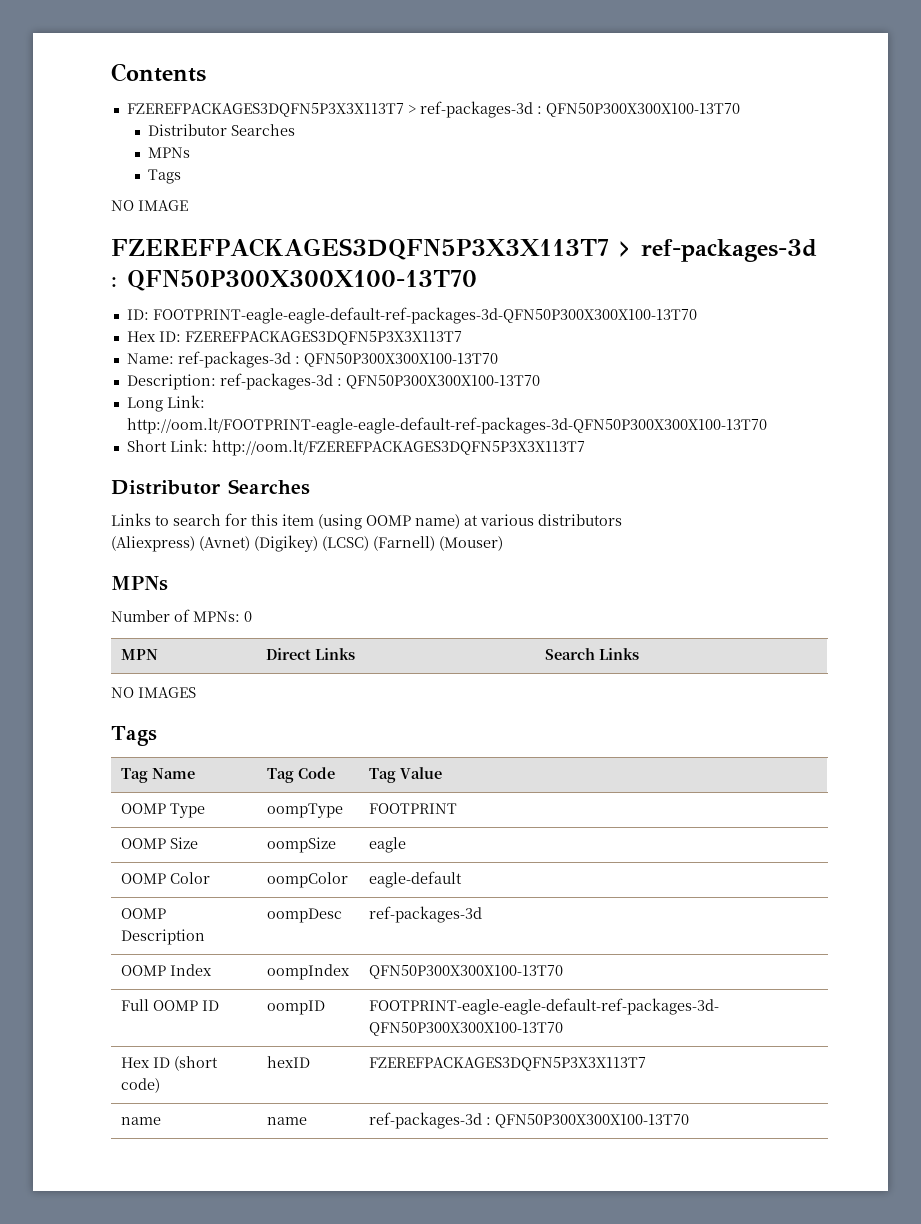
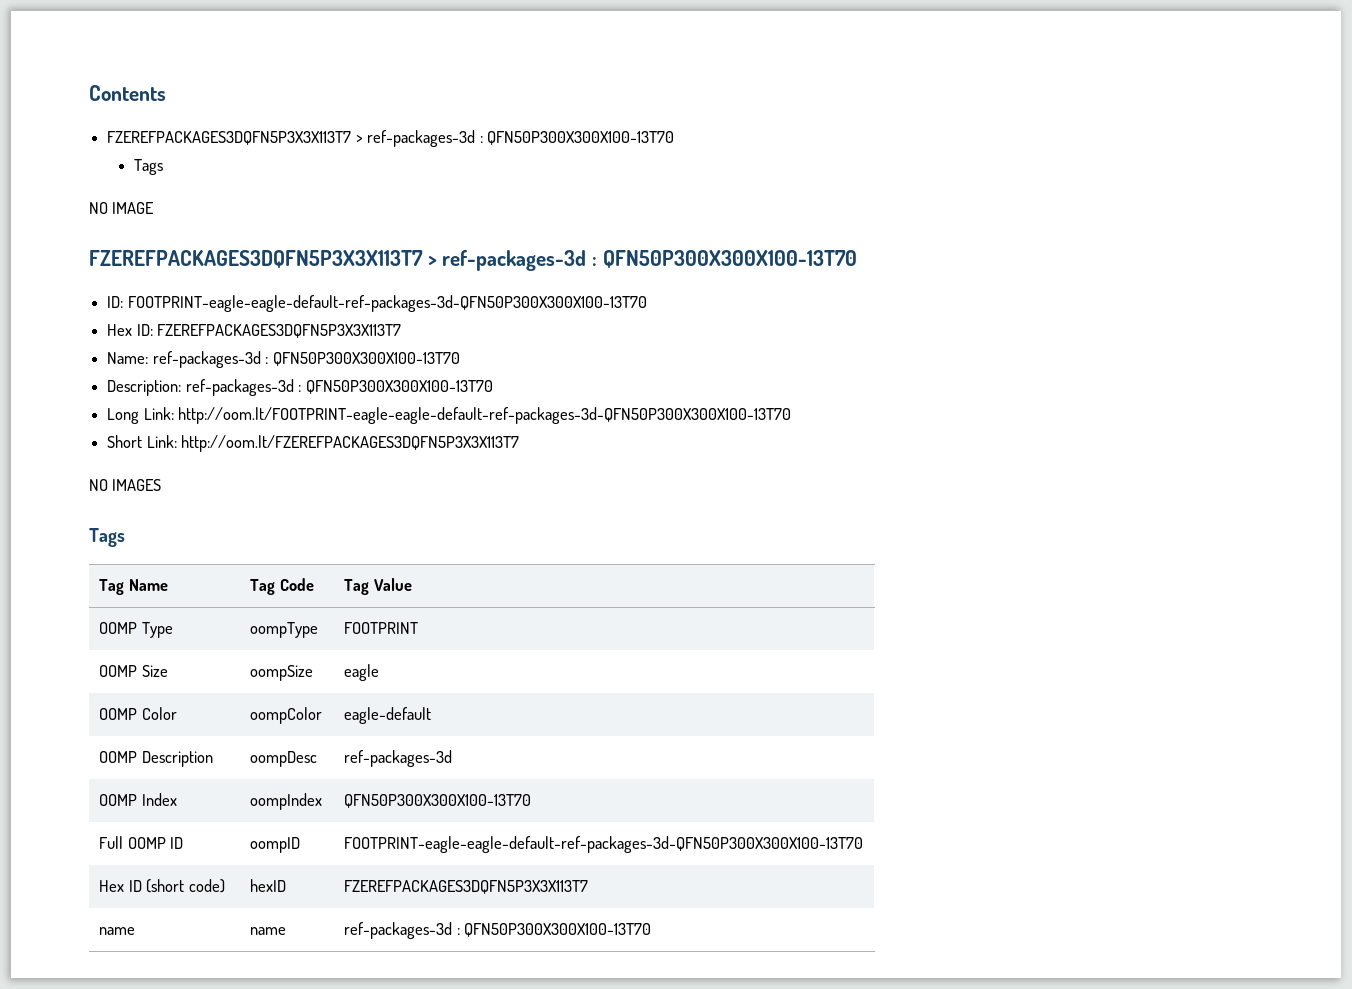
  Contents
  FZEREFPACKAGES3DQFN5P3X3X113T7 > ref-packages-3d : QFN50P300X300X100-13T70
- Distributor Searches
- MPNs
  Short Link: http://oom.lt/FZEREFPACKAGES3DQFN5P3X3X113T7
- Distributor Searches
- Links to search for this item (using OOMP name) at various distributors
- (Aliexpress) (Avnet) (Digikey) (LCSC) (Farnell) (Mouser)
- MPNs
- Number of MPNs: 0
- MPN | Direct Links | Search Links

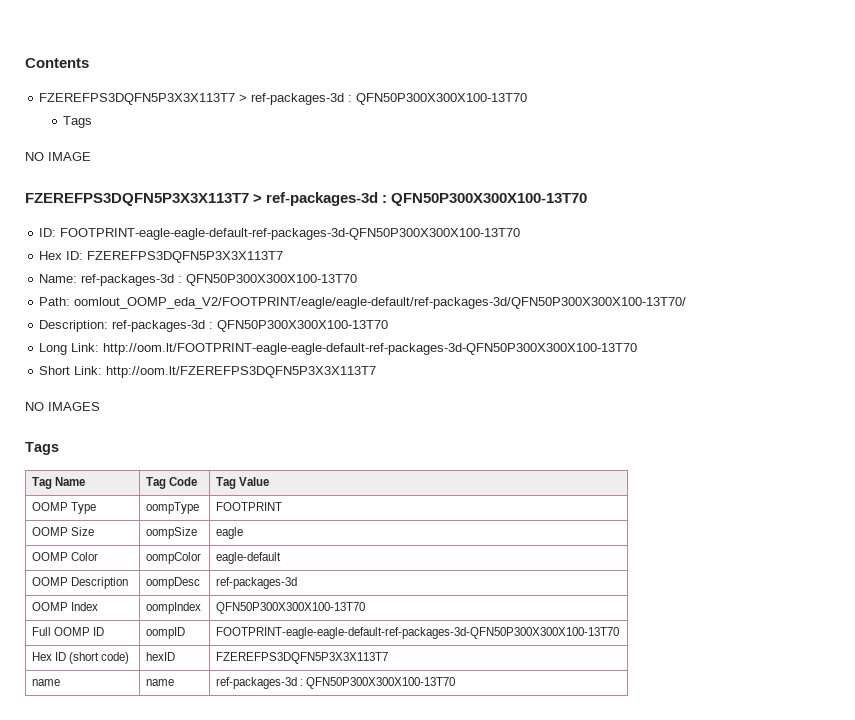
  Contents
- FZEREFPACKAGES3DQFN5P3X3X113T7 > ref-packages-3d : QFN50P300X300X100-13T70
+ FZEREFPS3DQFN5P3X3X113T7 > ref-packages-3d : QFN50P300X300X100-13T70
  NO IMAGE
- FZEREFPACKAGES3DQFN5P3X3X113T7 > ref-packages-3d : QFN50P300X300X100-13T70
+ FZEREFPS3DQFN5P3X3X113T7 > ref-packages-3d : QFN50P300X300X100-13T70
- Hex ID: FZEREFPACKAGES3DQFN5P3X3X113T7
+ Hex ID: FZEREFPS3DQFN5P3X3X113T7
+ Path: oomlout_OOMP_eda_V2/FOOTPRINT/eagle/eagle-default/ref-packages-3d/QFN50P300X300X100-13T70/
- Short Link: http://oom.lt/FZEREFPACKAGES3DQFN5P3X3X113T7
+ Short Link: http://oom.lt/FZEREFPS3DQFN5P3X3X113T7
- Hex ID (short code) | hexID | FZEREFPACKAGES3DQFN5P3X3X113T7
+ Hex ID (short code) | hexID | FZEREFPS3DQFN5P3X3X113T7

